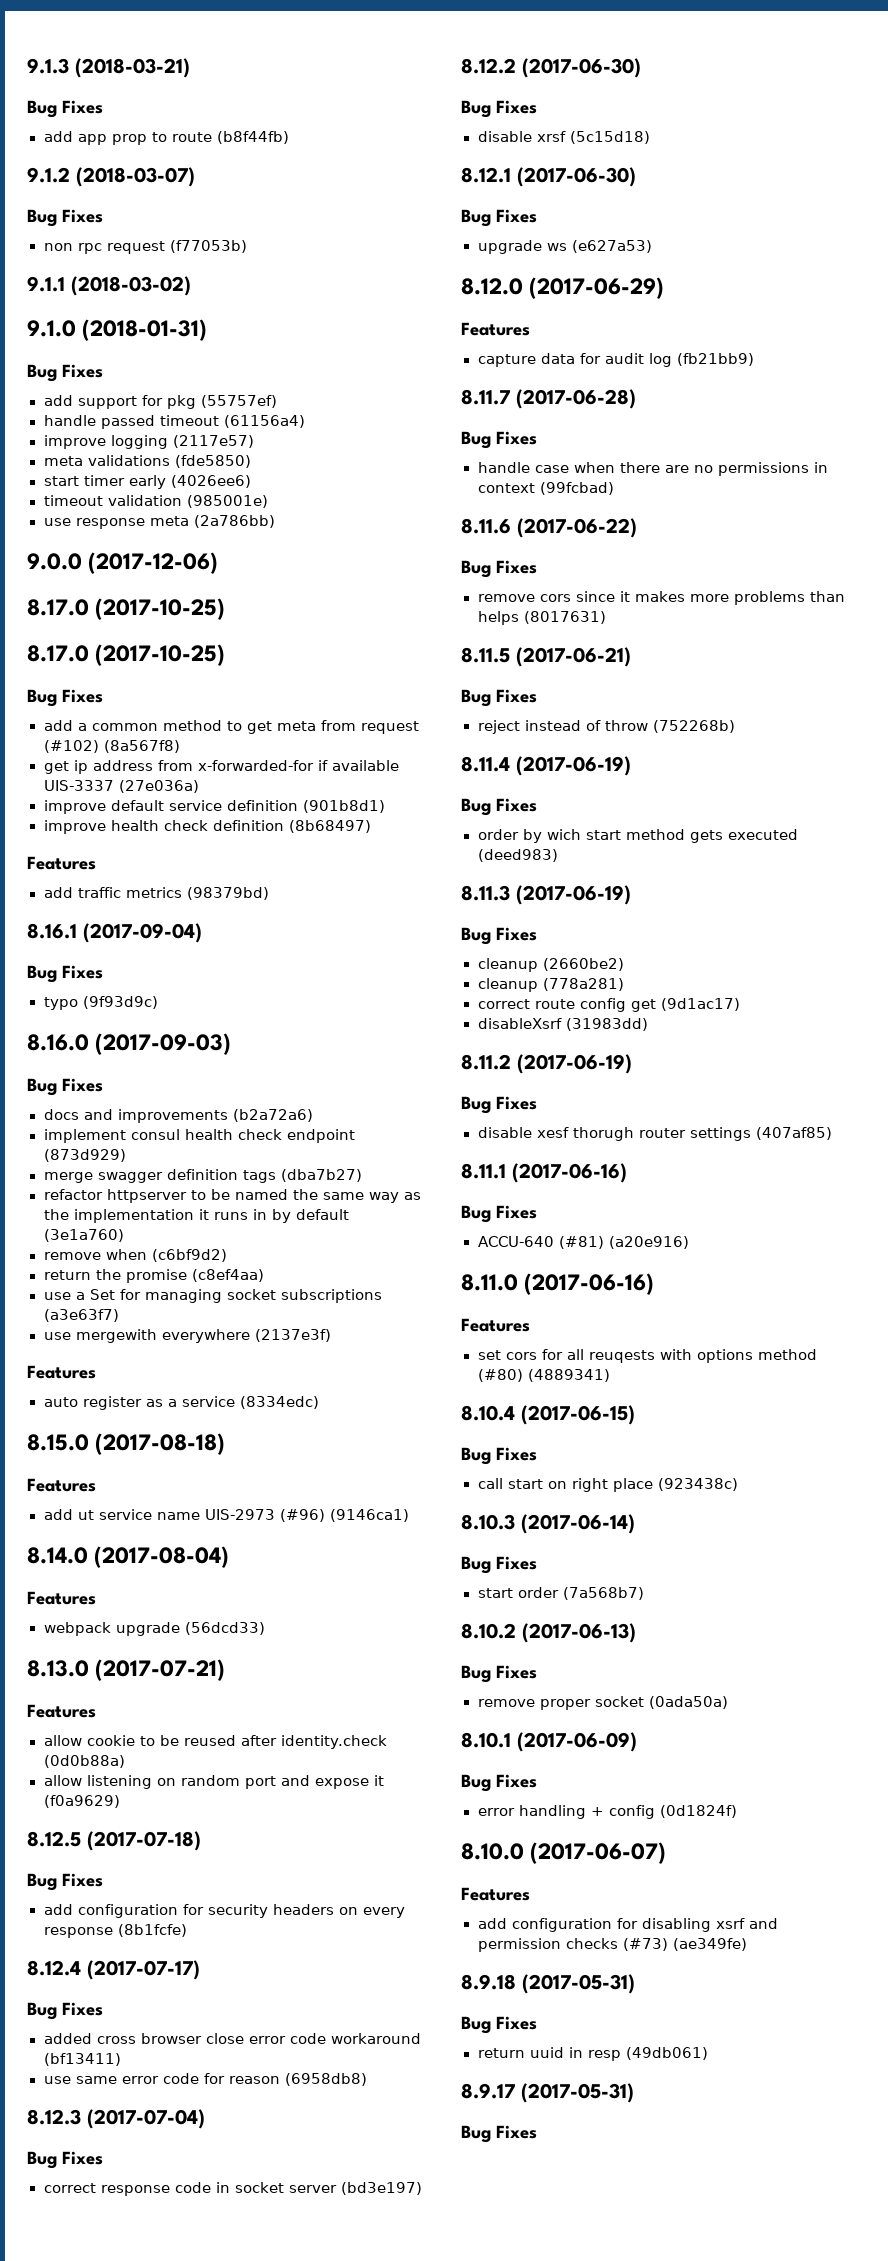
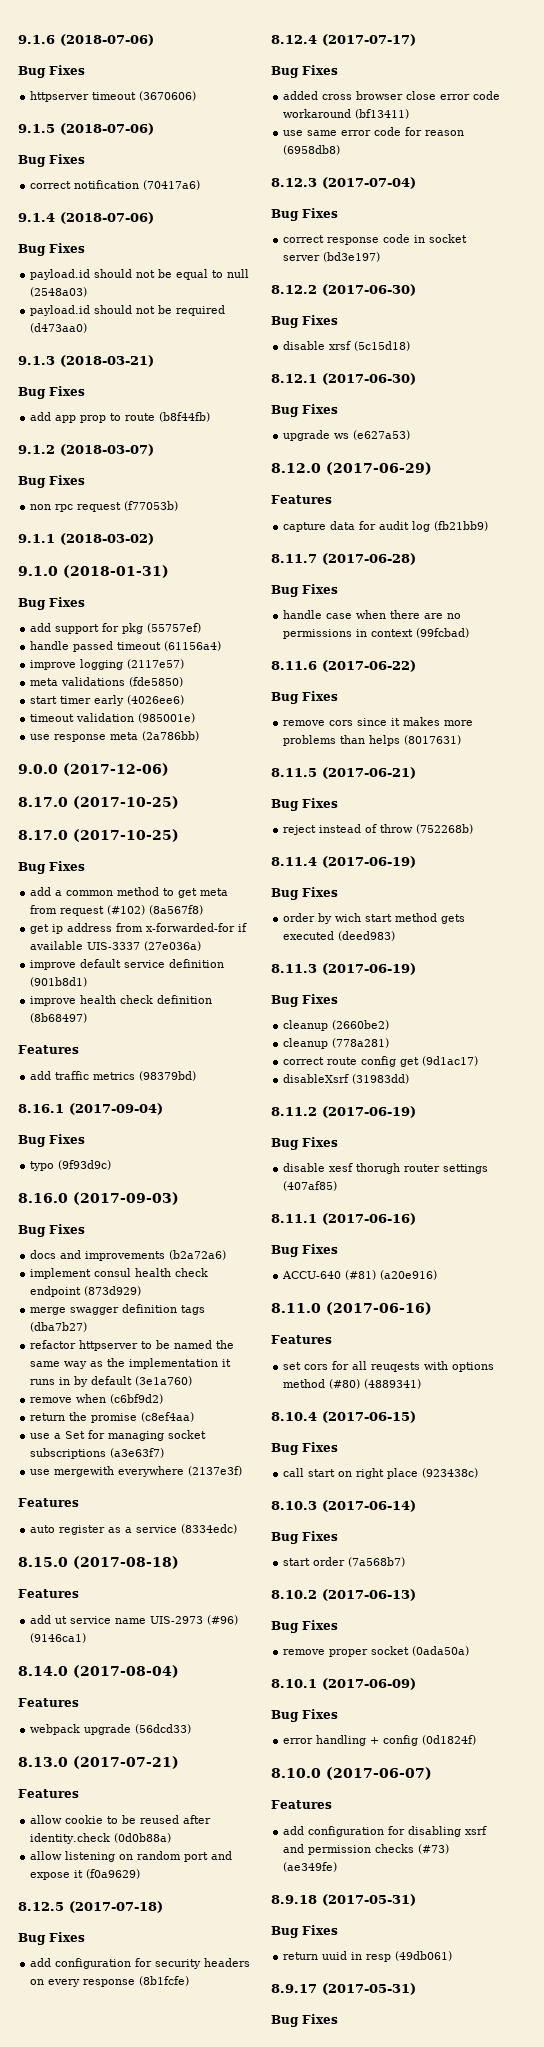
+ 9.1.6 (2018-07-06)
+ Bug Fixes
+ httpserver timeout (3670606)
+ 9.1.5 (2018-07-06)
+ Bug Fixes
+ correct notification (70417a6)
+ 9.1.4 (2018-07-06)
+ Bug Fixes
+ payload.id should not be equal to null (2548a03)
+ payload.id should not be required (d473aa0)

